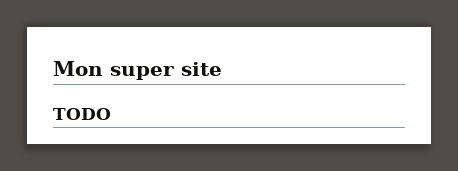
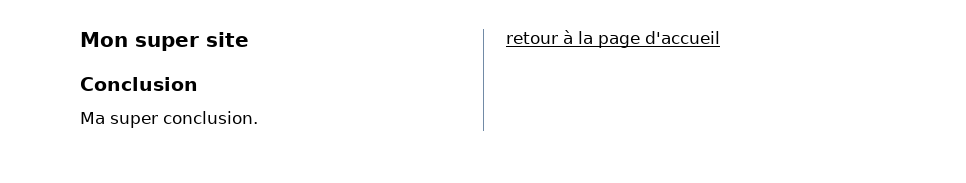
- TODO
+ Conclusion
+ Ma super conclusion.
+ retour à la page d'accueil

